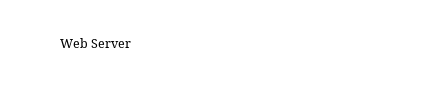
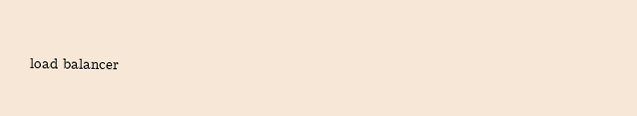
- Web Server
+ load balancer

